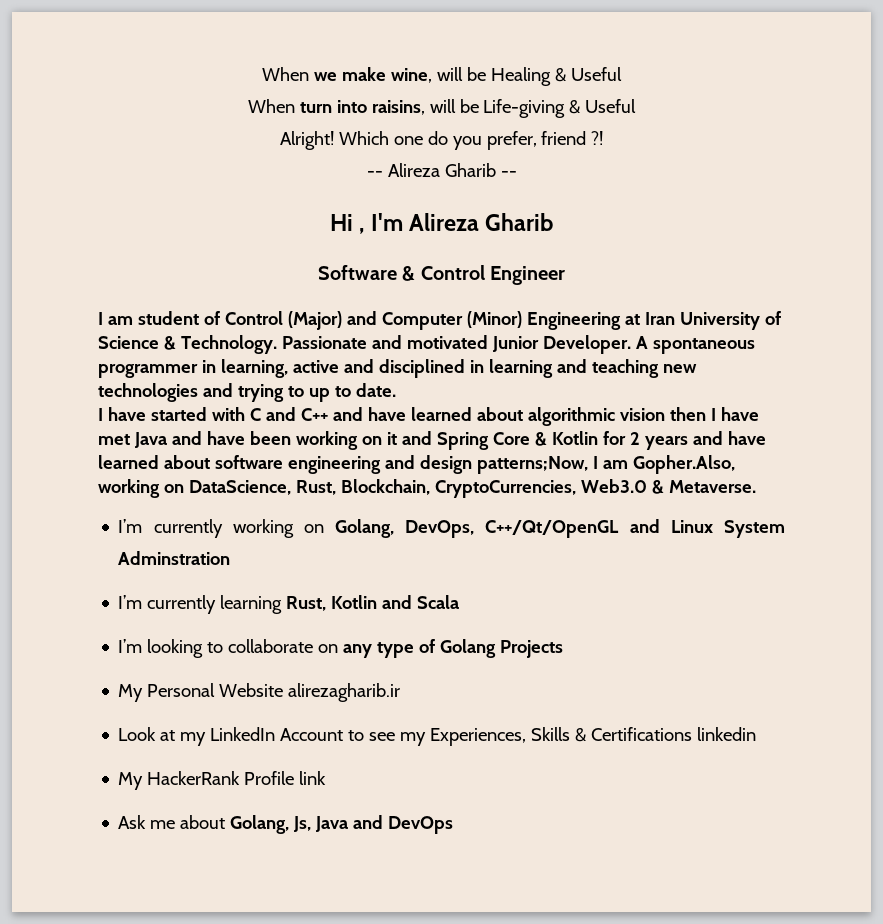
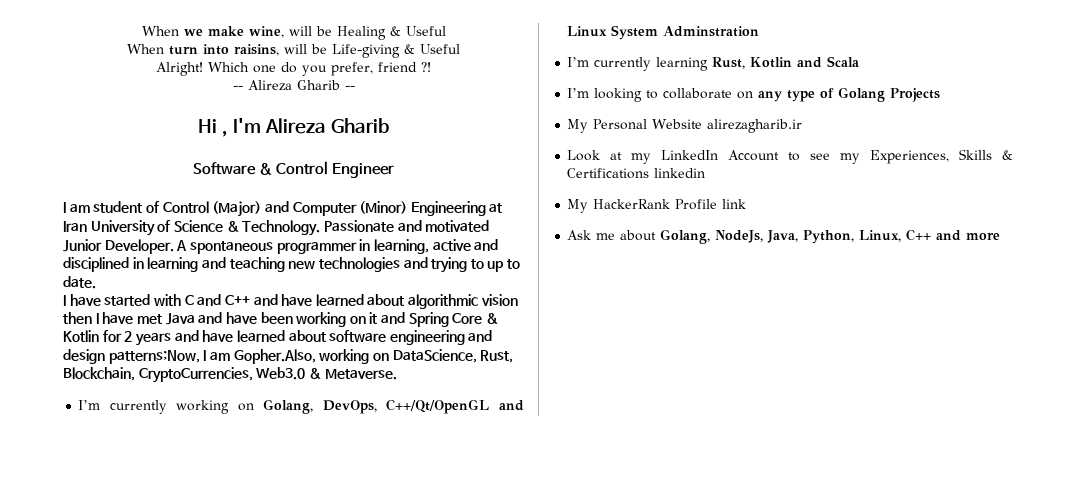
- Ask me about Golang, Js, Java and DevOps
+ Ask me about Golang, NodeJs, Java, Python, Linux, C++ and more

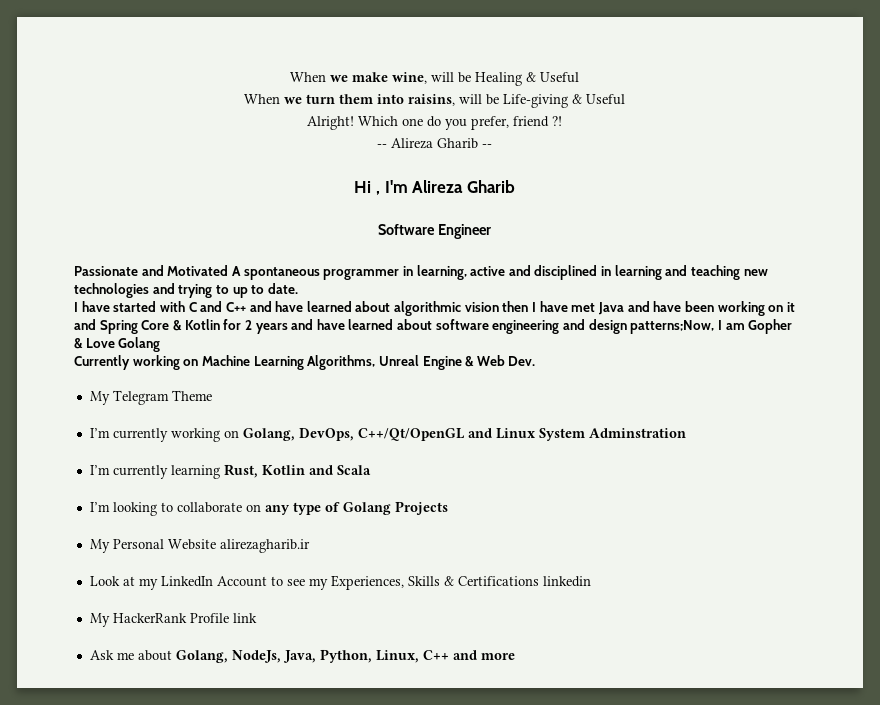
- When turn into raisins, will be Life-giving & Useful
+ When we turn them into raisins, will be Life-giving & Useful
- Software & Control Engineer
+ Software Engineer
- I am student of Control (Major) and Computer (Minor) Engineering at Iran University of Science & Technology. Passionate and motivated Junior Developer. A spontaneous programmer in learning, active and disciplined in learning and teaching new technologies and trying to up to date.
+ Passionate and Motivated A spontaneous programmer in learning, active and disciplined in learning and teaching new technologies and trying to up to date.
- I have started with C and C++ and have learned about algorithmic vision then I have met Java and have been working on it and Spring Core & Kotlin for 2 years and have learned about software engineering and design patterns;Now, I am Gopher.Also, working on DataScience, Rust, Blockchain, CryptoCurrencies, Web3.0 & Metaverse.
+ I have started with C and C++ and have learned about algorithmic vision then I have met Java and have been working on it and Spring Core & Kotlin for 2 years and have learned about software engineering and design patterns;Now, I am Gopher & Love Golang
+ Currently working on Machine Learning Algorithms, Unreal Engine & Web Dev.
+ My Telegram Theme

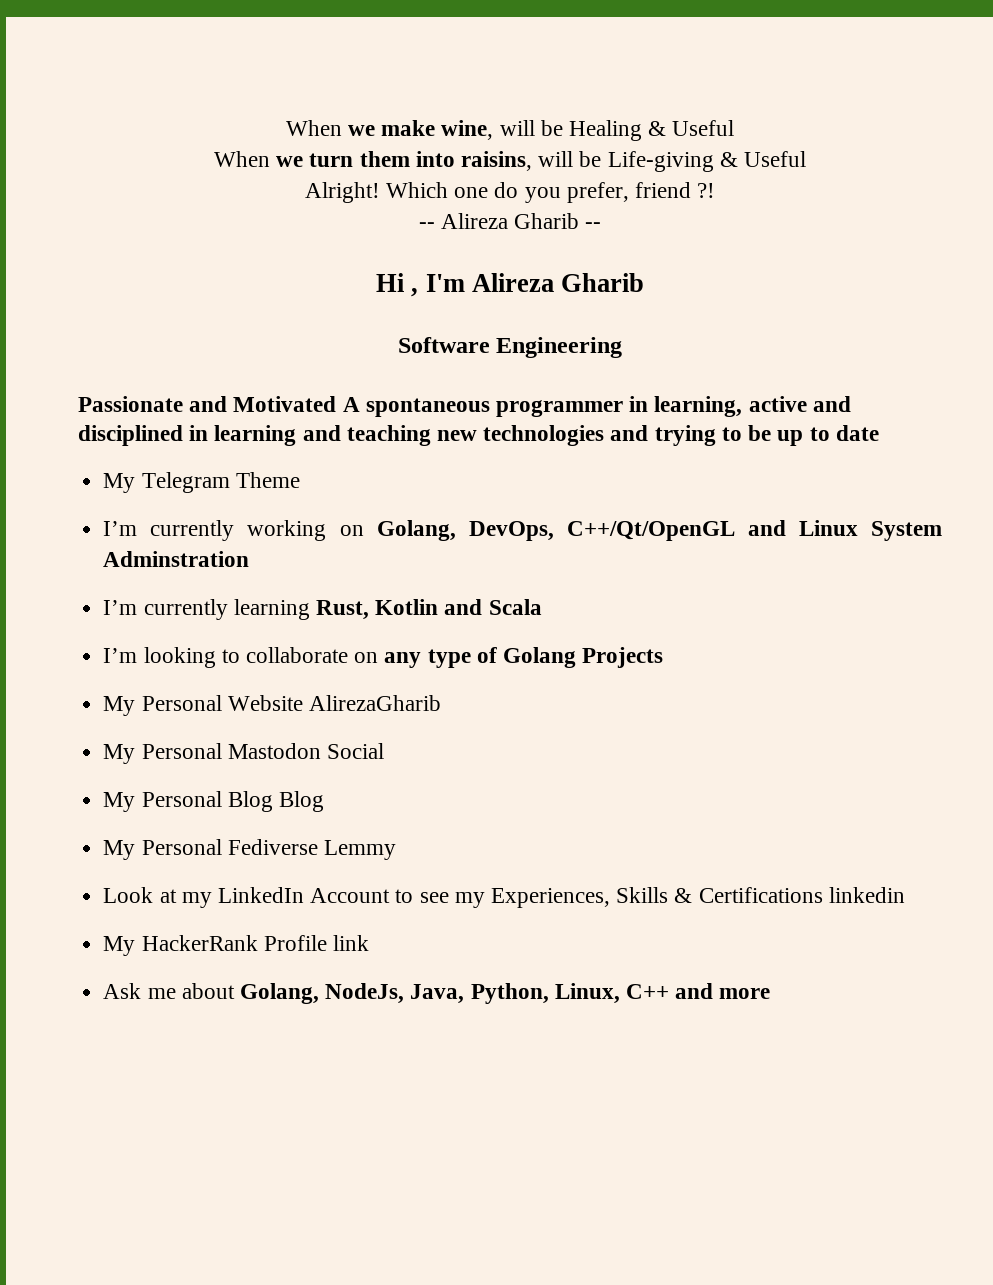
- Software Engineer
+ Software Engineering
- Passionate and Motivated A spontaneous programmer in learning, active and disciplined in learning and teaching new technologies and trying to up to date.
- I have started with C and C++ and have learned about algorithmic vision then I have met Java and have been working on it and Spring Core & Kotlin for 2 years and have learned about software engineering and design patterns;Now, I am Gopher & Love Golang
- Currently working on Machine Learning Algorithms, Unreal Engine & Web Dev.
+ Passionate and Motivated A spontaneous programmer in learning, active and disciplined in learning and teaching new technologies and trying to be up to date
- My Personal Website alirezagharib.ir
+ My Personal Website AlirezaGharib
+ My Personal Mastodon Social
+ My Personal Blog Blog
+ My Personal Fediverse Lemmy

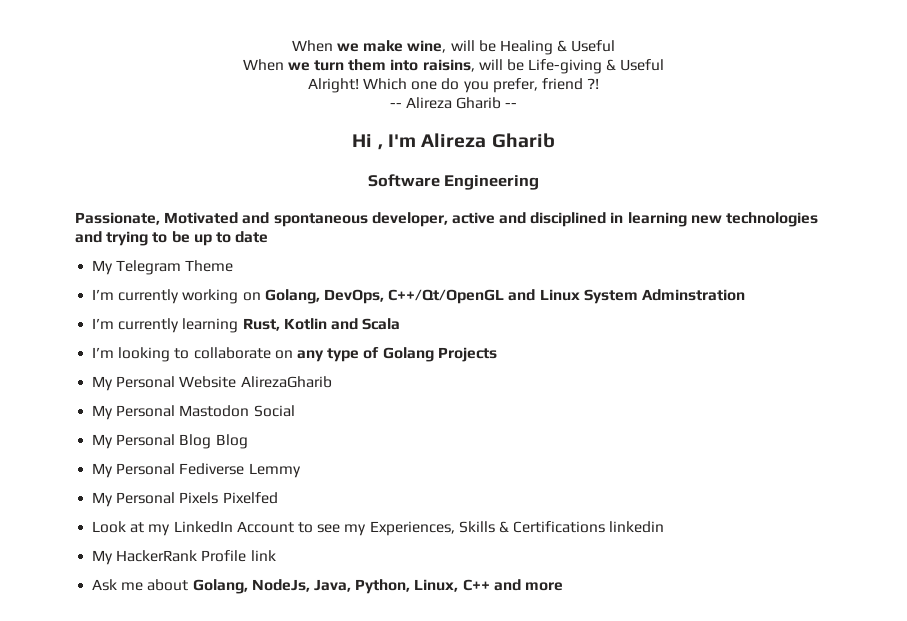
- Passionate and Motivated A spontaneous programmer in learning, active and disciplined in learning and teaching new technologies and trying to be up to date
+ Passionate, Motivated and spontaneous developer, active and disciplined in learning new technologies and trying to be up to date
+ My Personal Pixels Pixelfed

